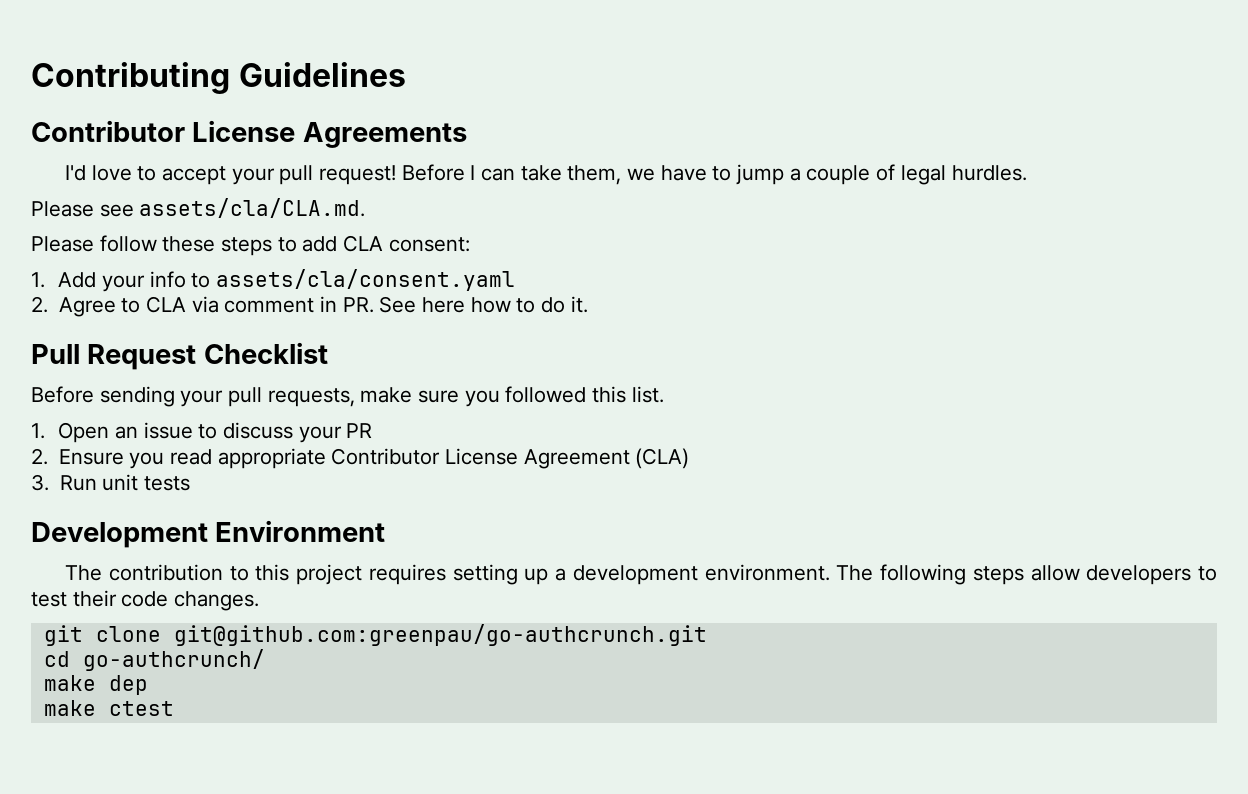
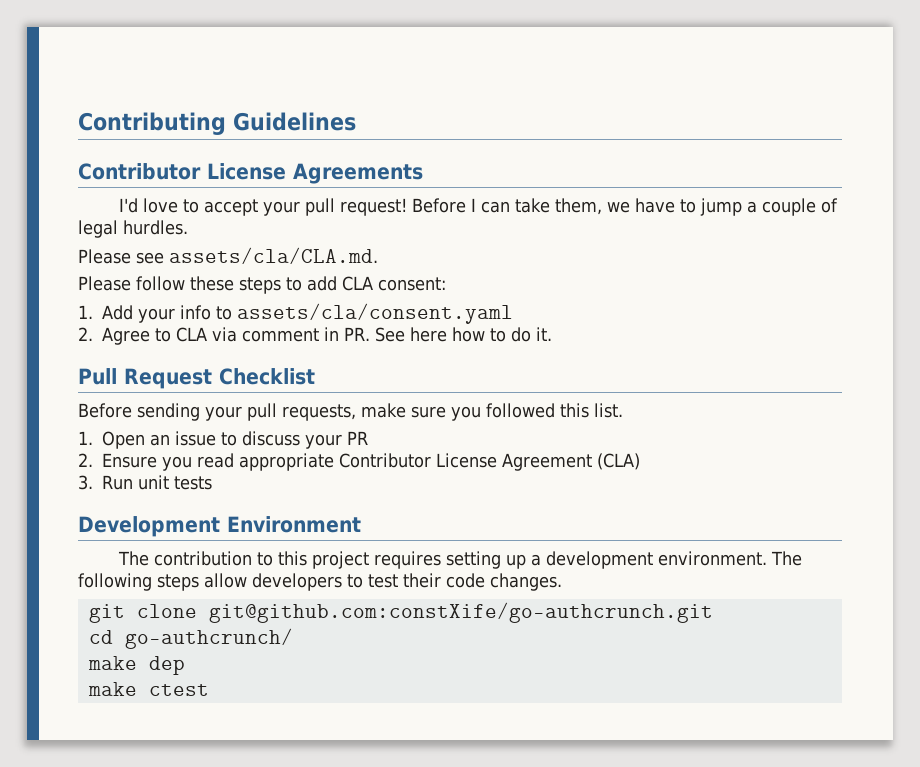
- git clone git@github.com:greenpau/go-authcrunch.git
+ git clone git@github.com:constXife/go-authcrunch.git

